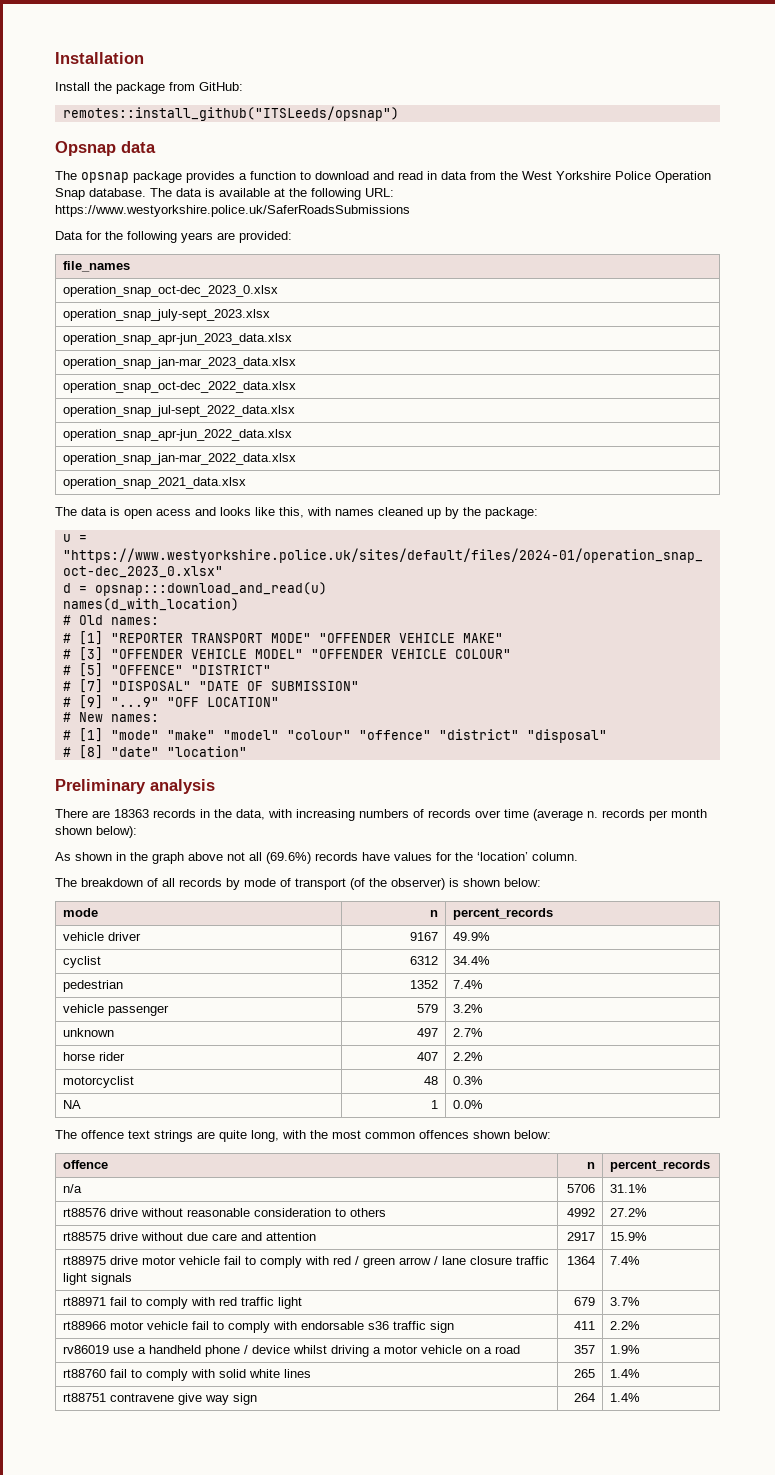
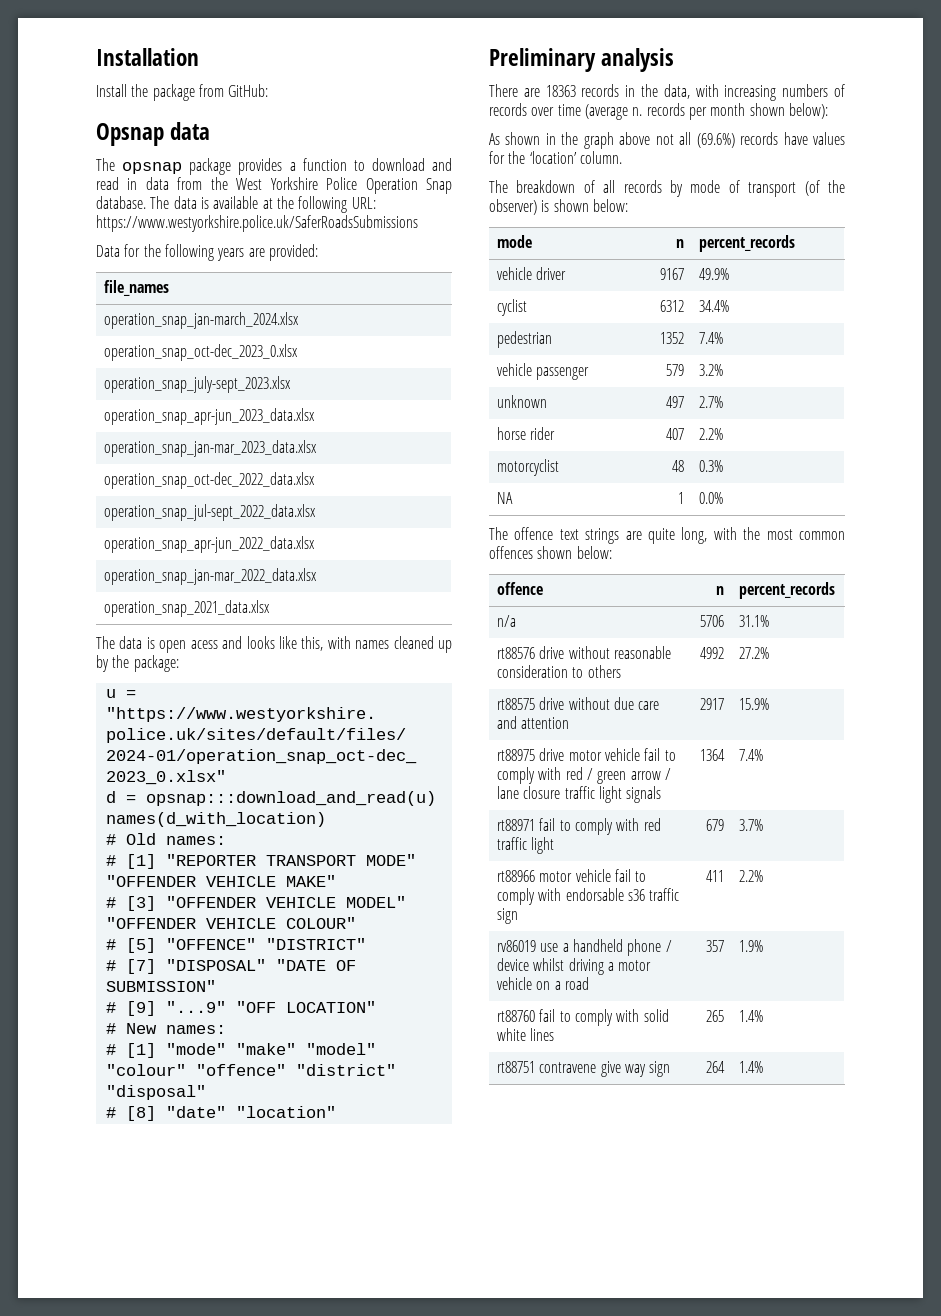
- remotes::install_github("ITSLeeds/opsnap")
+ operation_snap_jan-march_2024.xlsx

